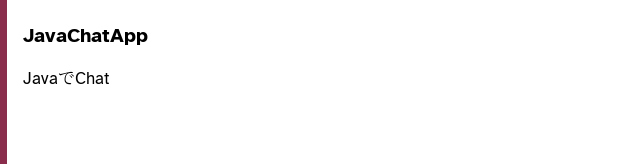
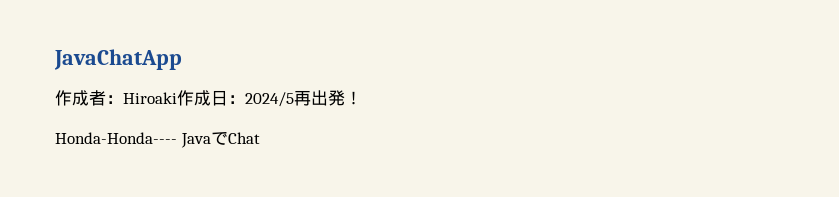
- JavaでChat
+ 作成者：Hiroaki作成日：2024/5再出発！
+ Honda-Honda---- JavaでChat

